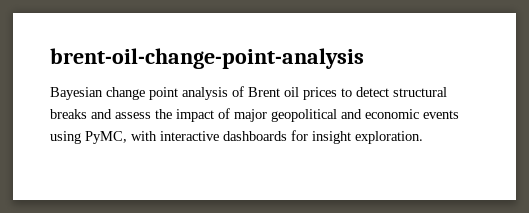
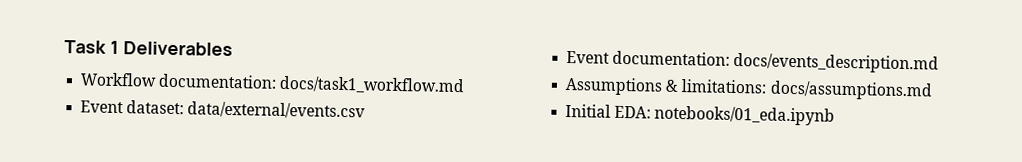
- brent-oil-change-point-analysis
- Bayesian change point analysis of Brent oil prices to detect structural breaks and assess the impact of major geopolitical and economic events using PyMC, with interactive dashboards for insight exploration.
+ Task 1 Deliverables
+ Workflow documentation: docs/task1_workflow.md
+ Event dataset: data/external/events.csv
+ Event documentation: docs/events_description.md
+ Assumptions & limitations: docs/assumptions.md
+ Initial EDA: notebooks/01_eda.ipynb

